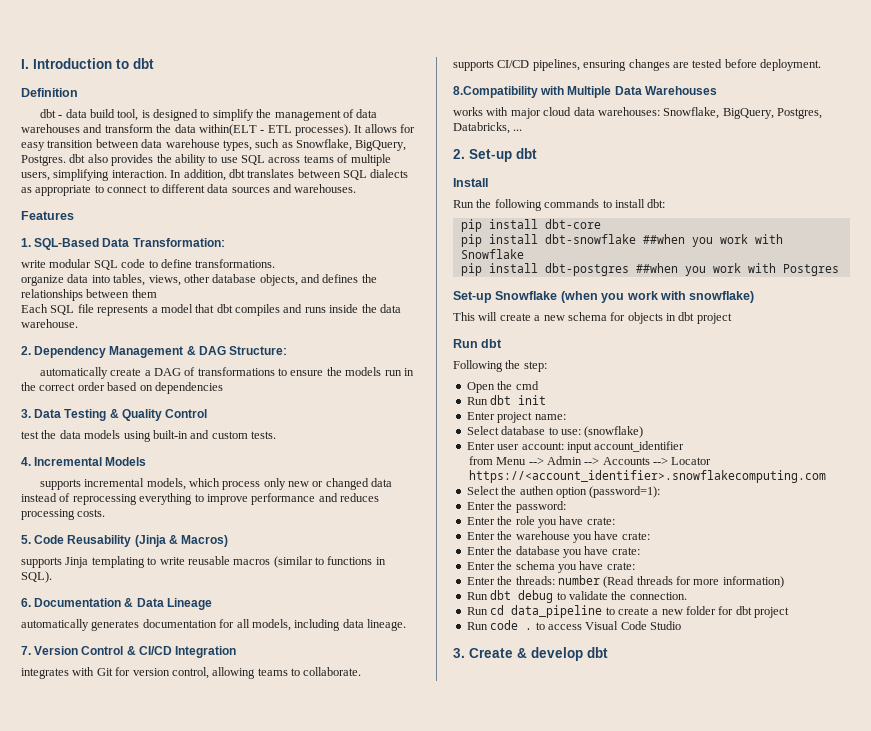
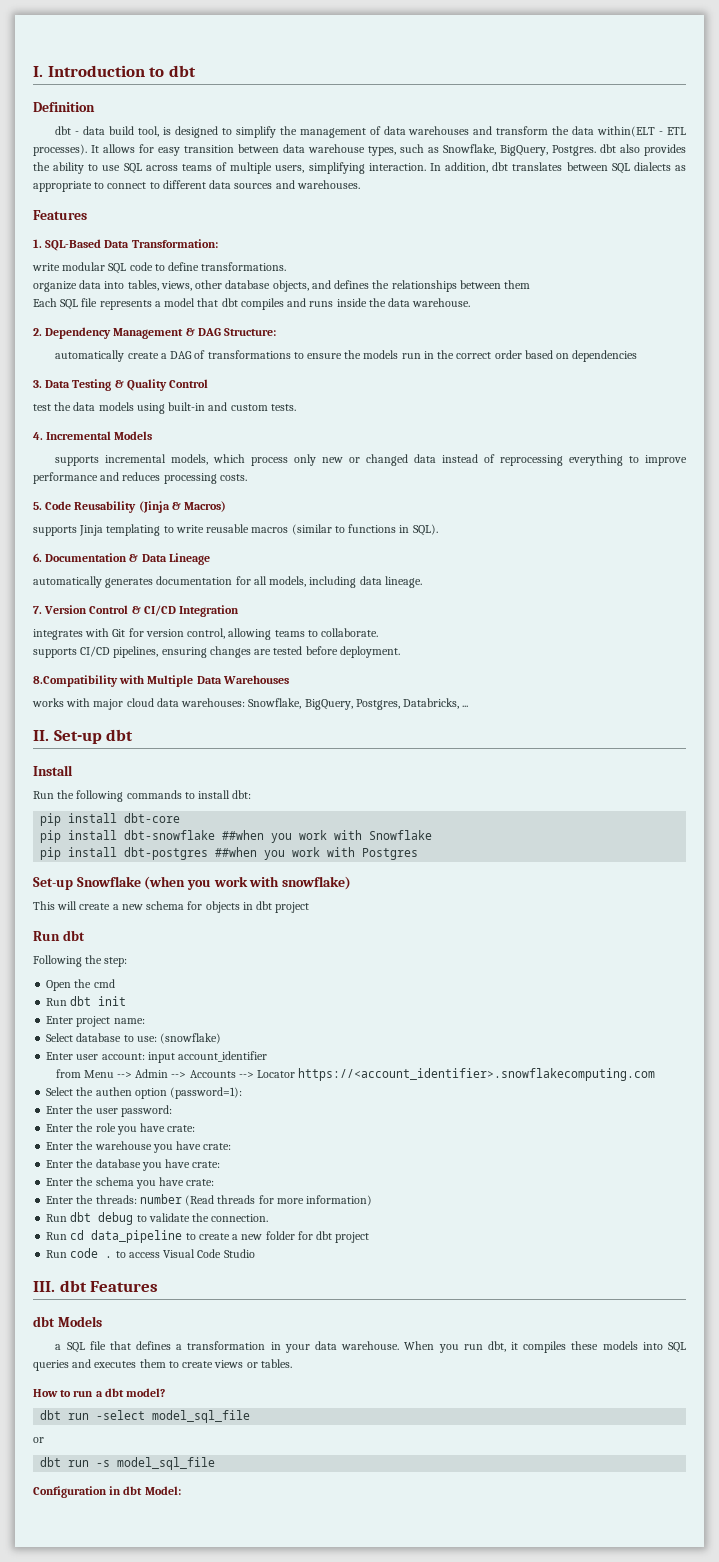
- 2. Set-up dbt
+ II. Set-up dbt
- Enter the password:
+ Enter the user password:
- 3. Create & develop dbt
+ III. dbt Features
+ dbt Models
+ a SQL file that defines a transformation in your data warehouse. When you run dbt, it compiles these models into SQL queries and executes them to create views or tables.
+ How to run a dbt model?
+ dbt run -select model_sql_file
+ or
+ dbt run -s model_sql_file
+ Configuration in dbt Model:

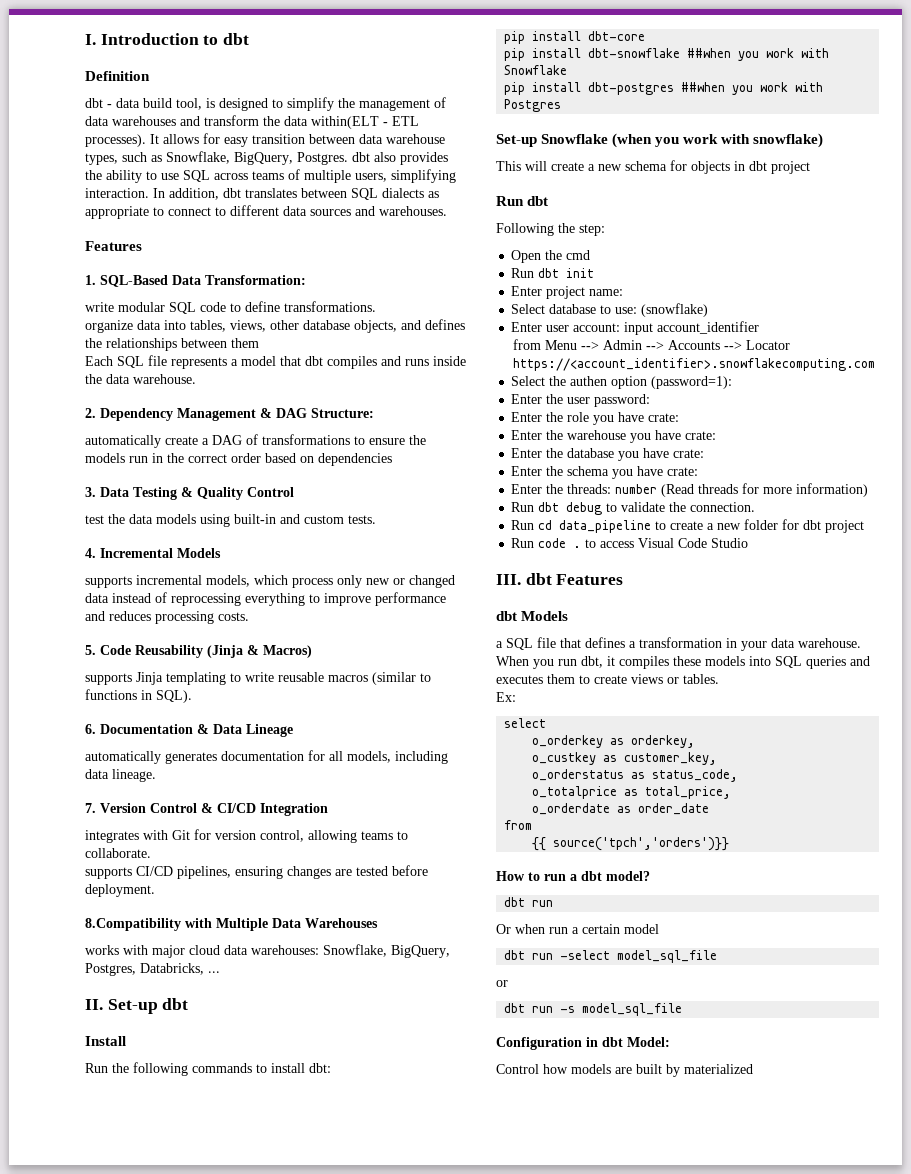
+ Ex:
+ select
+ o_orderkey as orderkey,
+ o_custkey as customer_key,
+ o_orderstatus as status_code,
+ o_totalprice as total_price,
+ o_orderdate as order_date
+ from
+ {{ source('tpch','orders')}}
  How to run a dbt model?
+ dbt run
+ Or when run a certain model
+ Control how models are built by materialized

